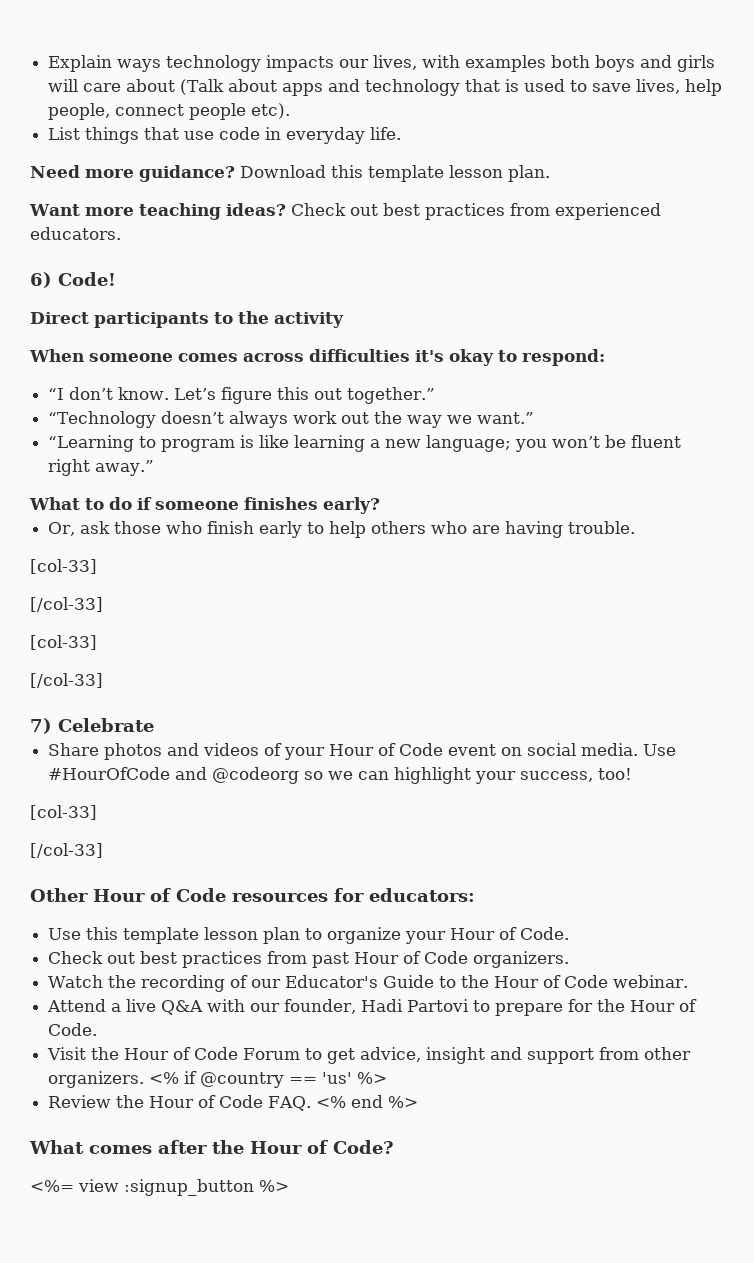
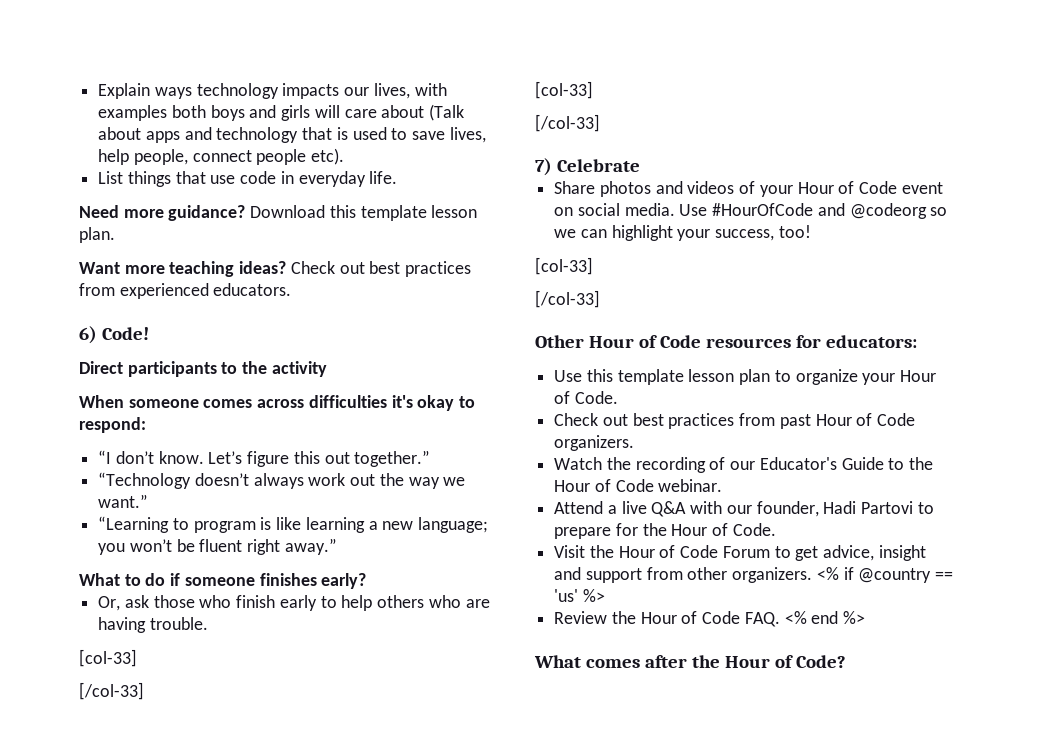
- <%= view :signup_button %>

